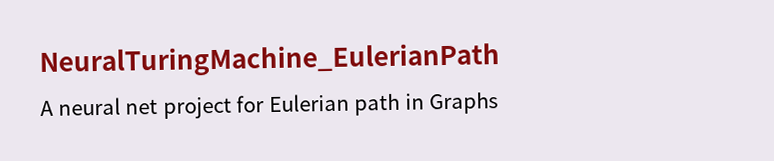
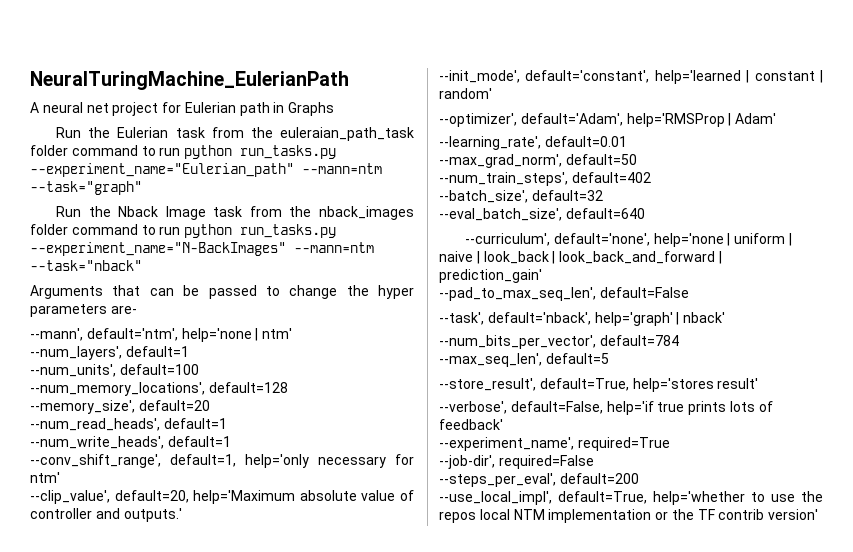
+ Run the Eulerian task from the euleraian_path_task folder command to run python run_tasks.py --experiment_name="Eulerian_path" --mann=ntm --task="graph"
+ Run the Nback Image task from the nback_images folder command to run python run_tasks.py --experiment_name="N-BackImages" --mann=ntm --task="nback"
+ Arguments that can be passed to change the hyper parameters are-
+ --mann', default='ntm', help='none | ntm'
+ --num_layers', default=1
+ --num_units', default=100
+ --num_memory_locations', default=128
+ --memory_size', default=20
+ --num_read_heads', default=1
+ --num_write_heads', default=1
+ --conv_shift_range', default=1, help='only necessary for ntm'
+ --clip_value', default=20, help='Maximum absolute value of controller and outputs.'
+ --init_mode', default='constant', help='learned | constant | random'
+ --optimizer', default='Adam', help='RMSProp | Adam'
+ --learning_rate', default=0.01
+ --max_grad_norm', default=50
+ --num_train_steps', default=402
+ --batch_size', default=32
+ --eval_batch_size', default=640
+ --curriculum', default='none', help='none | uniform | naive | look_back | look_back_and_forward | prediction_gain'
+ --pad_to_max_seq_len', default=False
+ --task', default='nback', help='graph' | nback'
+ --num_bits_per_vector', default=784
+ --max_seq_len', default=5
+ --store_result', default=True, help='stores result'
+ --verbose', default=False, help='if true prints lots of feedback'
+ --experiment_name', required=True
+ --job-dir', required=False
+ --steps_per_eval', default=200
+ --use_local_impl', default=True, help='whether to use the repos local NTM implementation or the TF contrib version'

